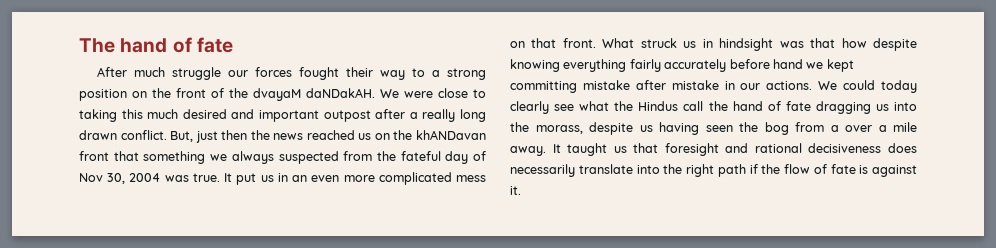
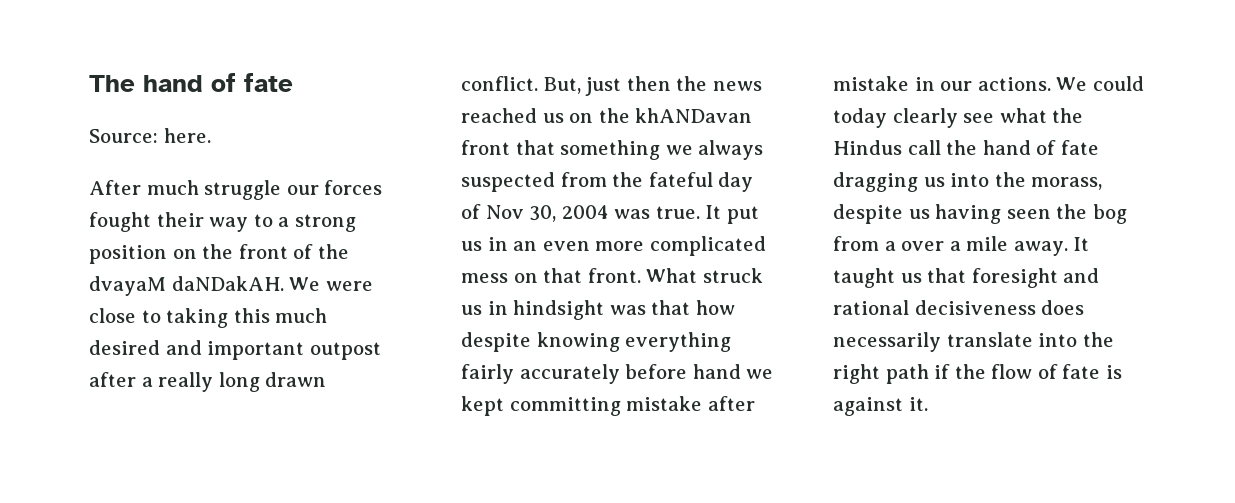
+ Source: here.

